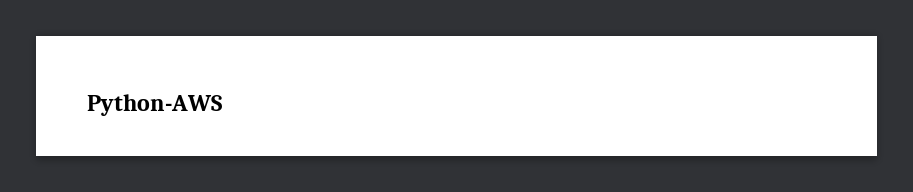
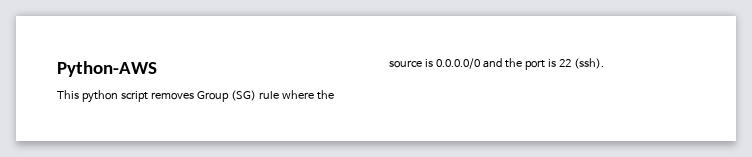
+ This python script removes Group (SG) rule where the source is 0.0.0.0/0 and the port is 22 (ssh).

